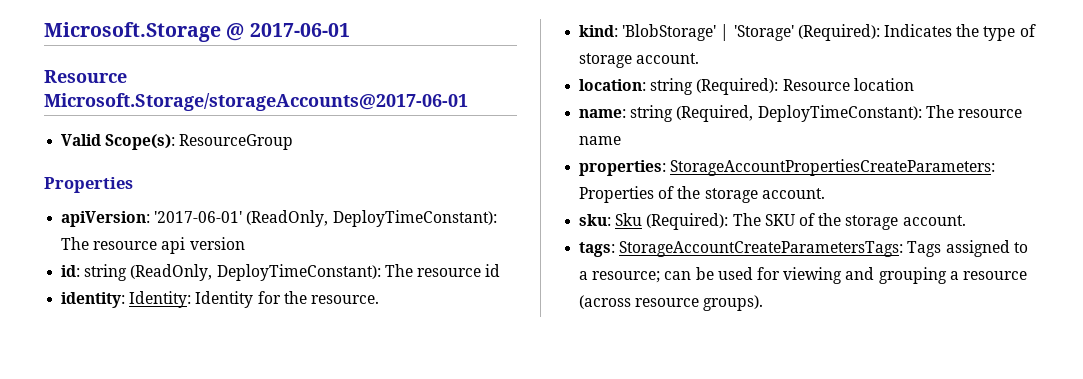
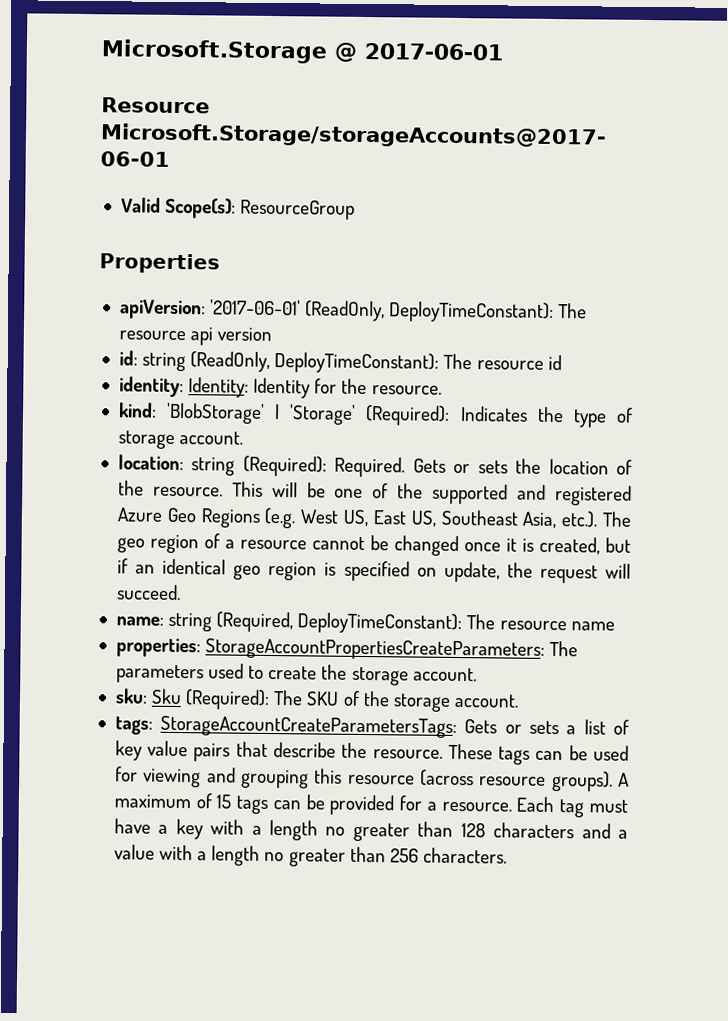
- location: string (Required): Resource location
+ location: string (Required): Required. Gets or sets the location of the resource. This will be one of the supported and registered Azure Geo Regions (e.g. West US, East US, Southeast Asia, etc.). The geo region of a resource cannot be changed once it is created, but if an identical geo region is specified on update, the request will succeed.
- properties: StorageAccountPropertiesCreateParameters: Properties of the storage account.
+ properties: StorageAccountPropertiesCreateParameters: The parameters used to create the storage account.
- tags: StorageAccountCreateParametersTags: Tags assigned to a resource; can be used for viewing and grouping a resource (across resource groups).
+ tags: StorageAccountCreateParametersTags: Gets or sets a list of key value pairs that describe the resource. These tags can be used for viewing and grouping this resource (across resource groups).
+ A maximum of 15 tags can be provided for a resource. Each tag must have a key with a length no greater than 128 characters and a value with a length no greater than 256 characters.

